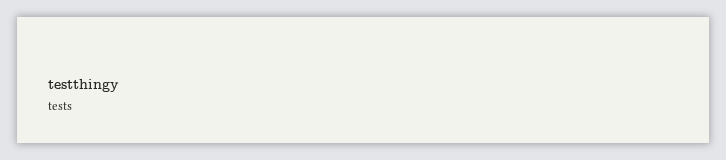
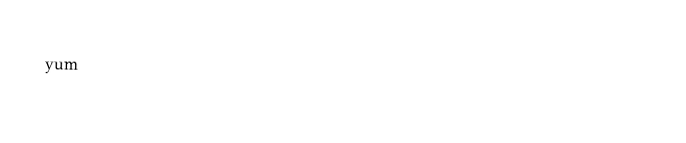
- testthingy
- tests
+ yum

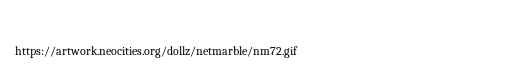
- yum
+ https://artwork.neocities.org/dollz/netmarble/nm72.gif

